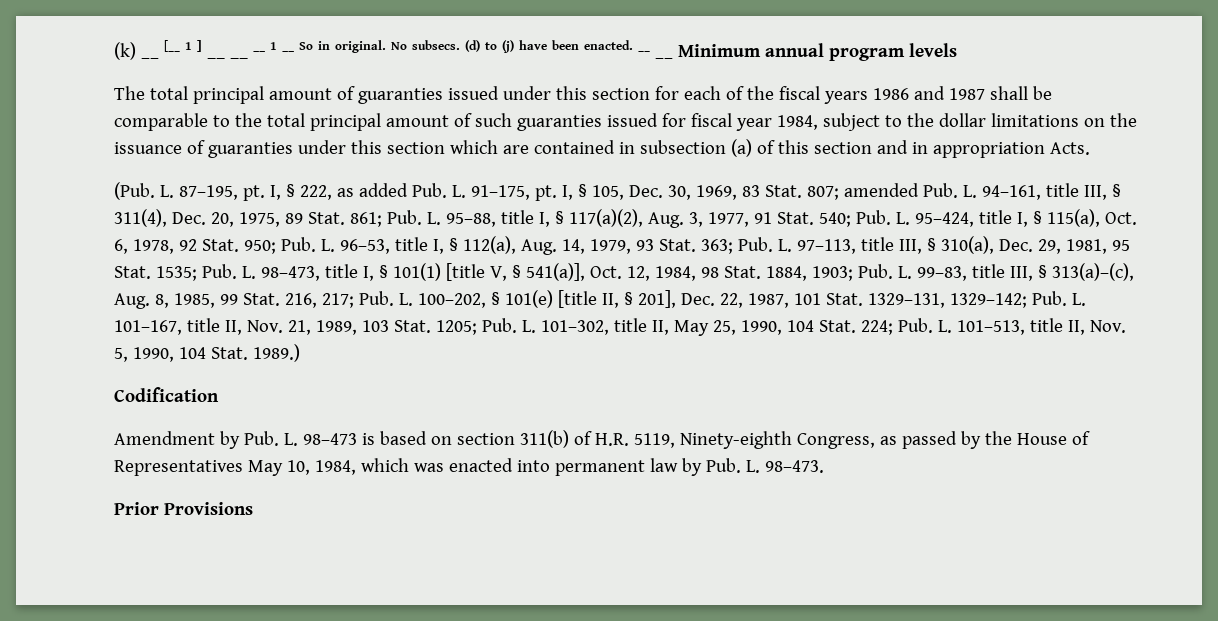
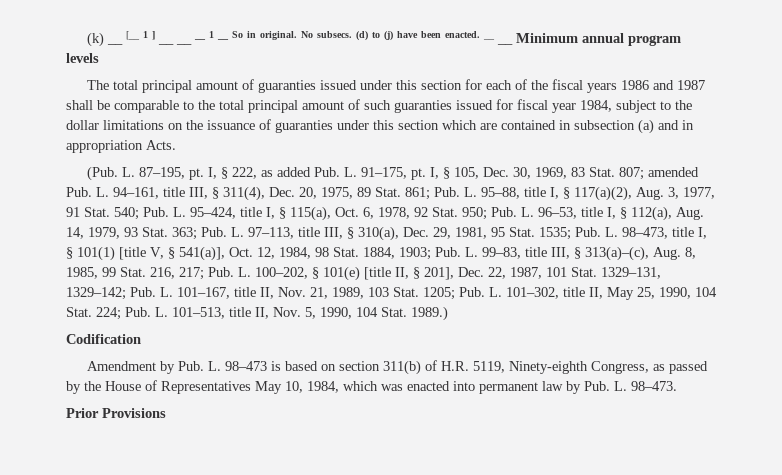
- The total principal amount of guaranties issued under this section for each of the fiscal years 1986 and 1987 shall be comparable to the total principal amount of such guaranties issued for fiscal year 1984, subject to the dollar limitations on the issuance of guaranties under this section which are contained in subsection (a) of this section and in appropriation Acts.
+ The total principal amount of guaranties issued under this section for each of the fiscal years 1986 and 1987 shall be comparable to the total principal amount of such guaranties issued for fiscal year 1984, subject to the dollar limitations on the issuance of guaranties under this section which are contained in subsection (a) and in appropriation Acts.

